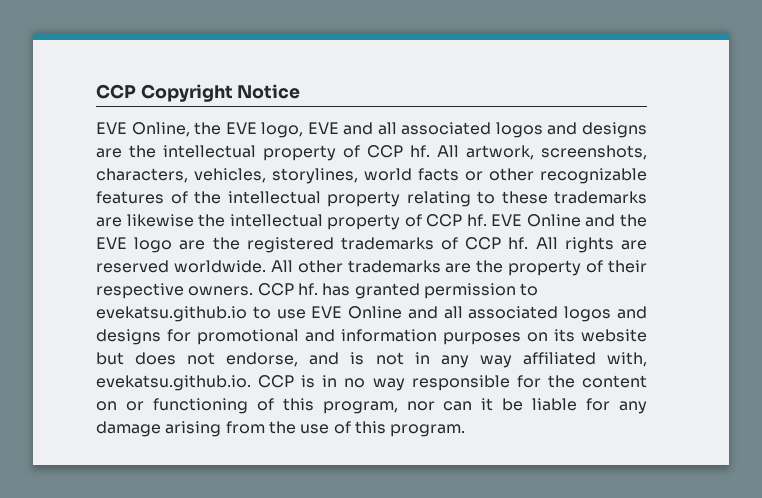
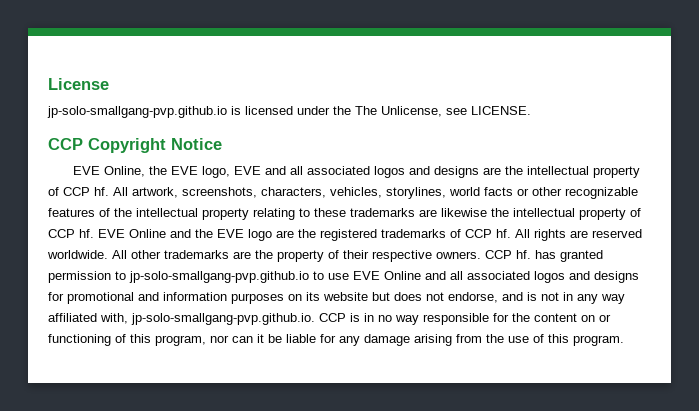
+ License
+ jp-solo-smallgang-pvp.github.io is licensed under the The Unlicense, see LICENSE.
- CCP hf. has granted permission to evekatsu.github.io to use EVE Online and all associated logos and designs for promotional and information purposes on its website but does not endorse, and is not in any way affiliated with, evekatsu.github.io. CCP is in no way responsible for the content on or functioning of this program, nor can it be liable for any damage arising from the use of this program.
+ CCP hf. has granted permission to jp-solo-smallgang-pvp.github.io to use EVE Online and all associated logos and designs for promotional and information purposes on its website but does not endorse, and is not in any way affiliated with, jp-solo-smallgang-pvp.github.io. CCP is in no way responsible for the content on or functioning of this program, nor can it be liable for any damage arising from the use of this program.

